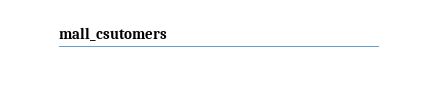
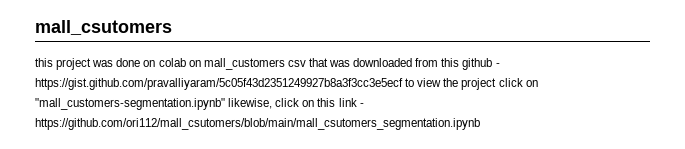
+ this project was done on colab on mall_customers csv that was downloaded from this github - https://gist.github.com/pravalliyaram/5c05f43d2351249927b8a3f3cc3e5ecf to view the project click on "mall_customers-segmentation.ipynb" likewise, click on this link - https://github.com/ori112/mall_csutomers/blob/main/mall_csutomers_segmentation.ipynb

